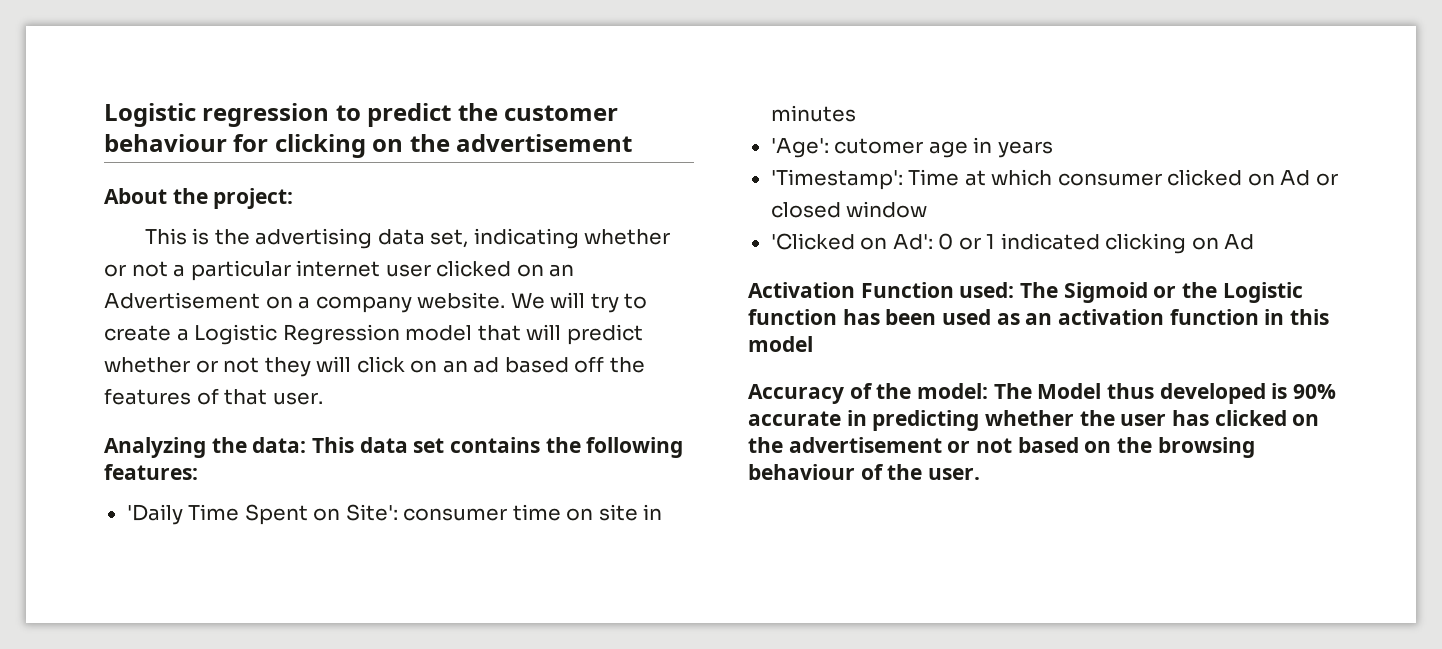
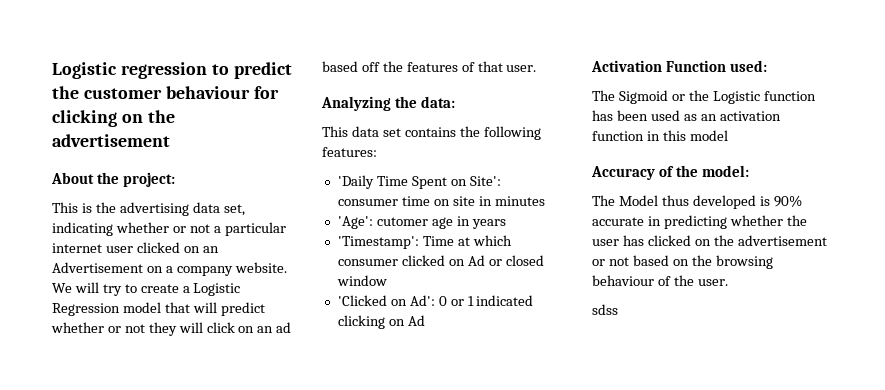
- Analyzing the data: This data set contains the following features:
+ Analyzing the data:
+ This data set contains the following features:
- Activation Function used: The Sigmoid or the Logistic function has been used as an activation function in this model
+ Activation Function used:
+ The Sigmoid or the Logistic function has been used as an activation function in this model
- Accuracy of the model: The Model thus developed is 90% accurate in predicting whether the user has clicked on the advertisement or not based on the browsing behaviour of the user.
+ Accuracy of the model:
+ The Model thus developed is 90% accurate in predicting whether the user has clicked on the advertisement or not based on the browsing behaviour of the user.
+ sdss

